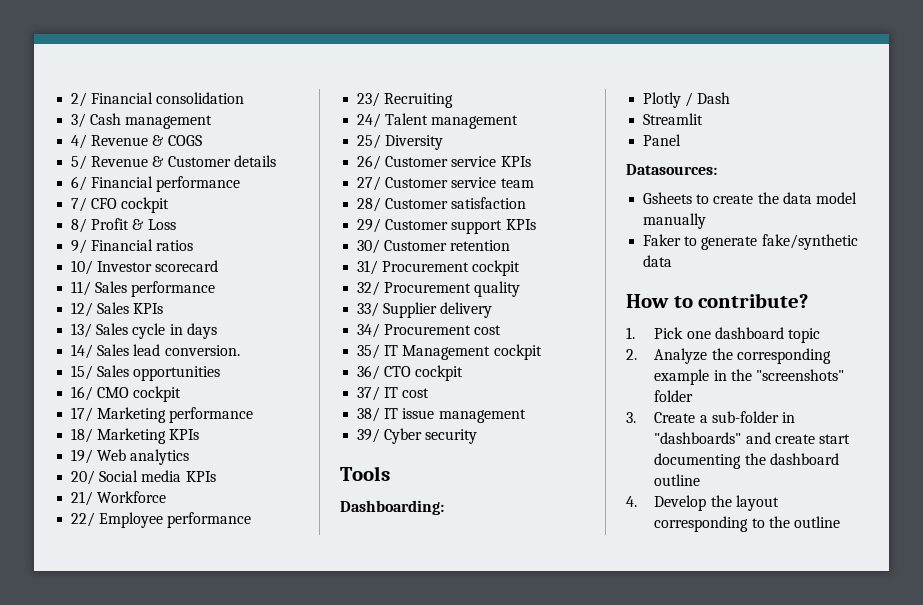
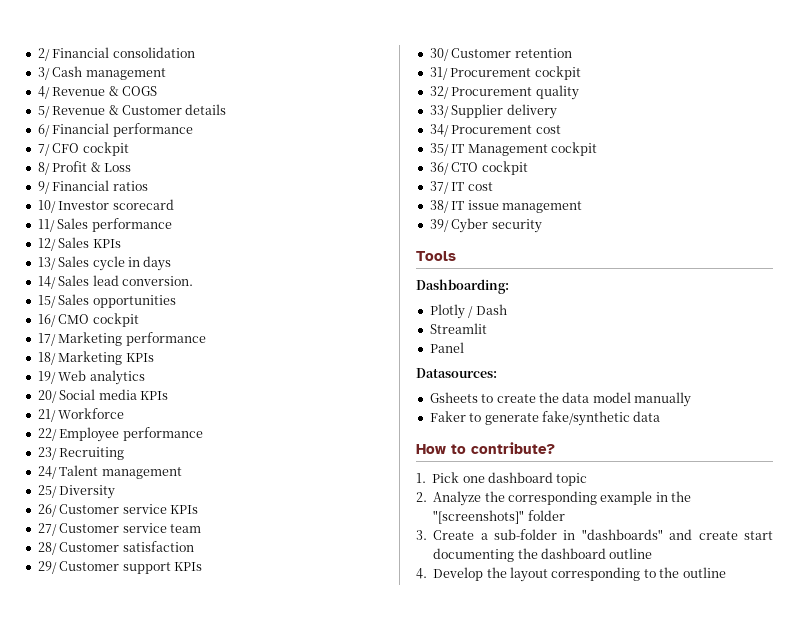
- 2. Analyze the corresponding example in the "screenshots" folder
+ 2. Analyze the corresponding example in the "[screenshots]" folder

